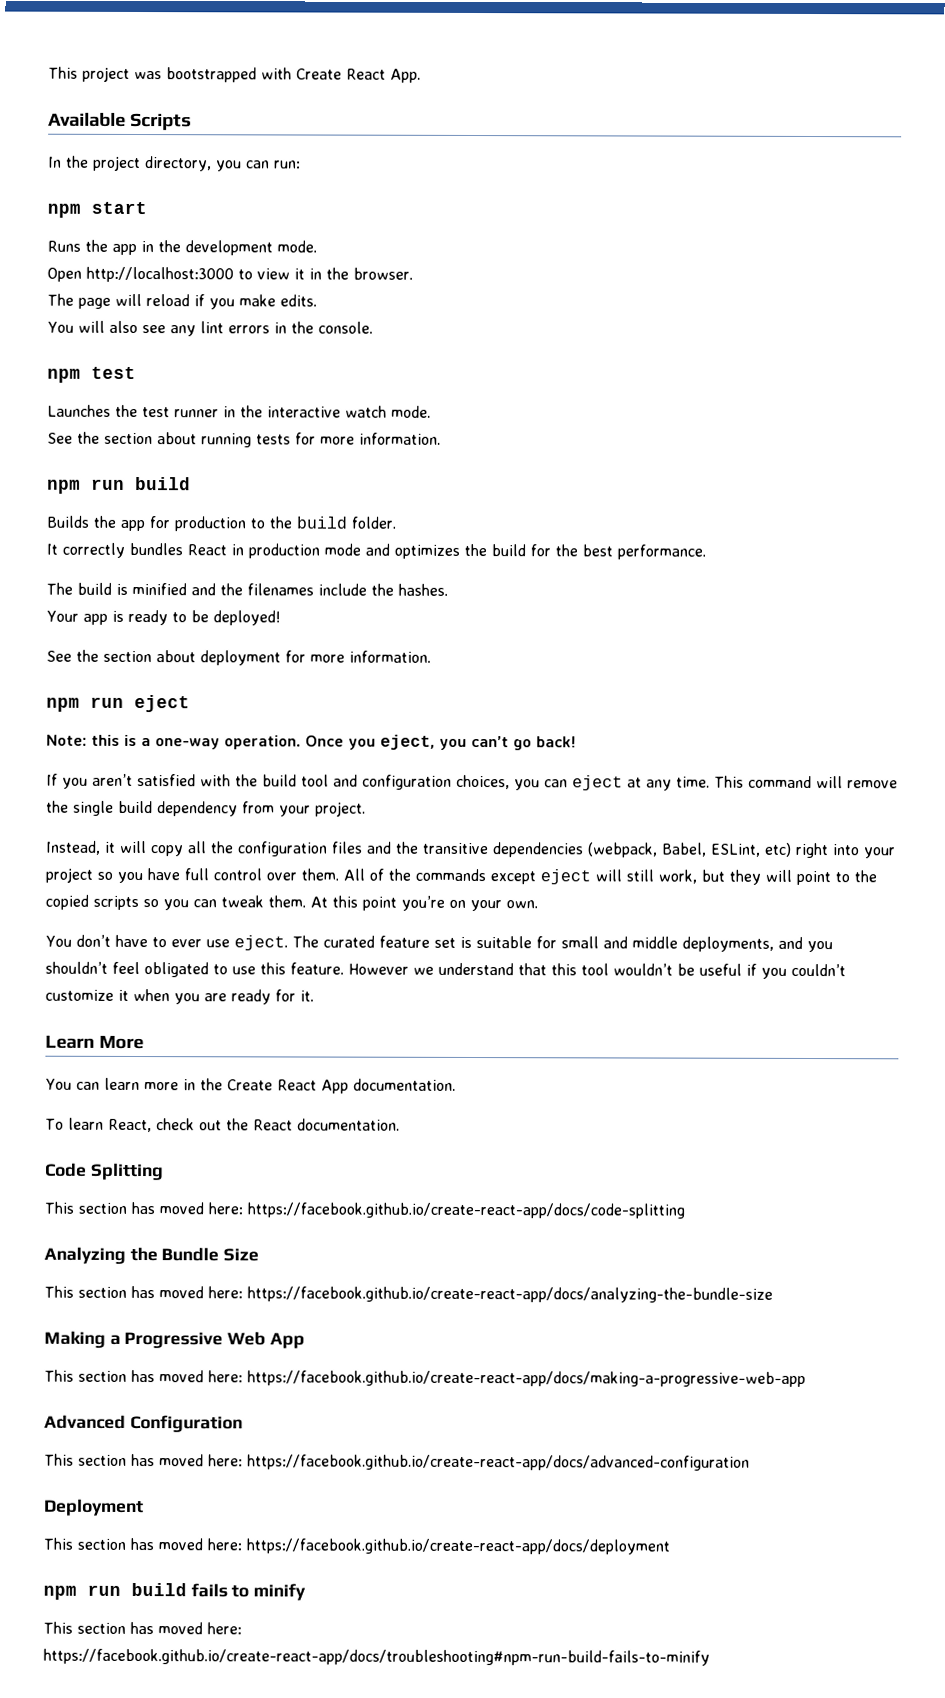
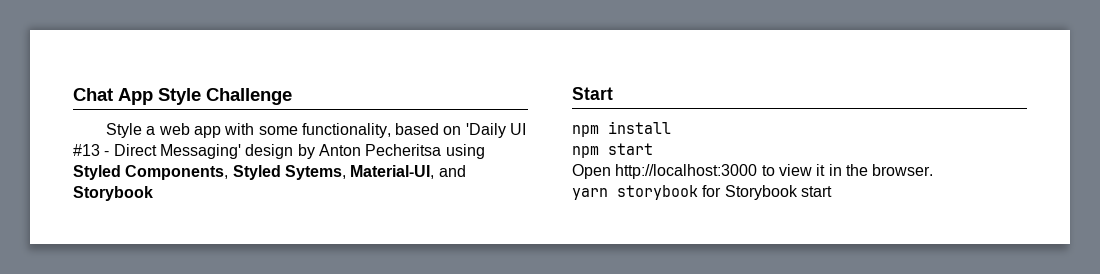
- This project was bootstrapped with Create React App.
- Available Scripts
- In the project directory, you can run:
+ Chat App Style Challenge
+ Style a web app with some functionality, based on 'Daily UI #13 - Direct Messaging' design by Anton Pecheritsa using Styled Components, Styled Sytems, Material-UI, and Storybook
+ Start
+ npm install
  npm start
- Runs the app in the development mode.
- The page will reload if you make edits.
- You will also see any lint errors in the console.
- npm test
- Launches the test runner in the interactive watch mode.
- See the section about running tests for more information.
- npm run build
- Builds the app for production to the build folder.
- It correctly bundles React in production mode and optimizes the build for the best performance.
- The build is minified and the filenames include the hashes.
- Your app is ready to be deployed!
- See the section about deployment for more information.
- npm run eject
- Note: this is a one-way operation. Once you eject, you can’t go back!
- If you aren’t satisfied with the build tool and configuration choices, you can eject at any time. This command will remove the single build dependency from your project.
- Instead, it will copy all the configuration files and the transitive dependencies (webpack, Babel, ESLint, etc) right into your project so you have full control over them. All of the commands except eject will still work, but they will point to the copied scripts so you can tweak them. At this point you’re on your own.
- You don’t have to ever use eject. The curated feature set is suitable for small and middle deployments, and you shouldn’t feel obligated to use this feature. However we understand that this tool wouldn’t be useful if you couldn’t customize it when you are ready for it.
- Learn More
- You can learn more in the Create React App documentation.
- To learn React, check out the React documentation.
- Code Splitting
- This section has moved here: https://facebook.github.io/create-react-app/docs/code-splitting
- Analyzing the Bundle Size
- This section has moved here: https://facebook.github.io/create-react-app/docs/analyzing-the-bundle-size
- Making a Progressive Web App
- This section has moved here: https://facebook.github.io/create-react-app/docs/making-a-progressive-web-app
- Advanced Configuration
- This section has moved here: https://facebook.github.io/create-react-app/docs/advanced-configuration
- Deployment
- This section has moved here: https://facebook.github.io/create-react-app/docs/deployment
- npm run build fails to minify
- This section has moved here: https://facebook.github.io/create-react-app/docs/troubleshooting#npm-run-build-fails-to-minify
+ yarn storybook for Storybook start

